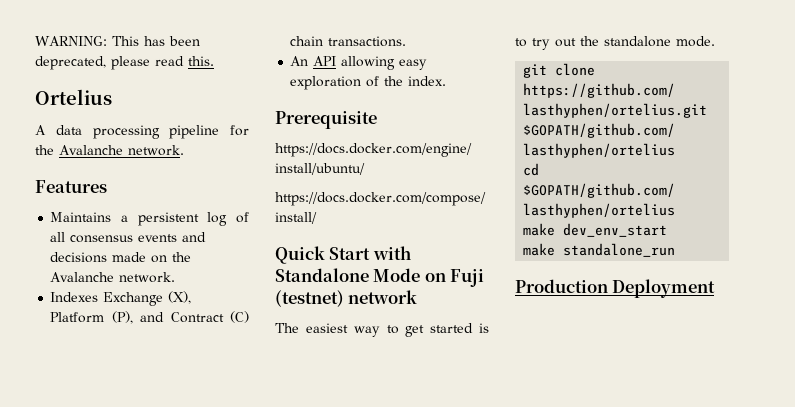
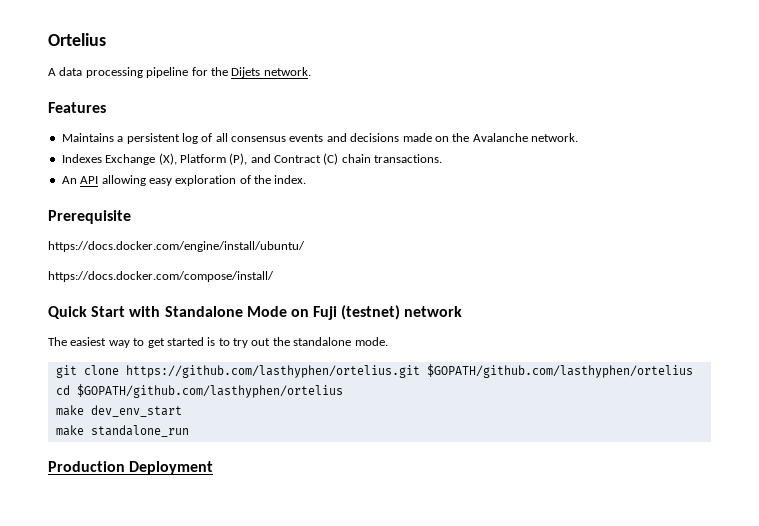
- WARNING: This has been deprecated, please read this.
- A data processing pipeline for the Avalanche network.
+ A data processing pipeline for the Dijets network.

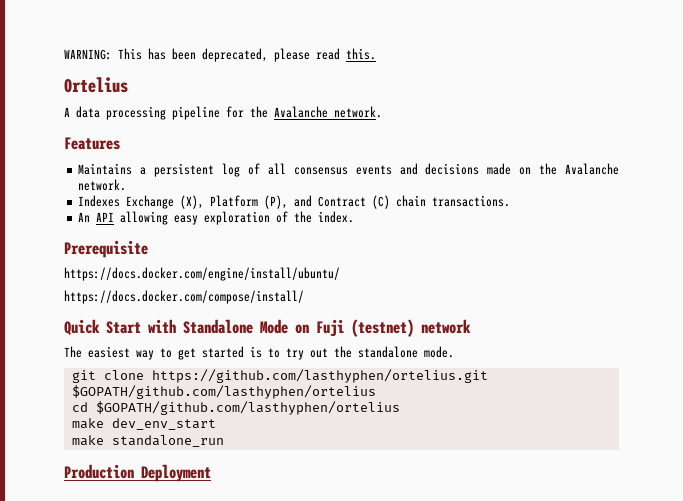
+ WARNING: This has been deprecated, please read this.
- A data processing pipeline for the Dijets network.
+ A data processing pipeline for the Avalanche network.

